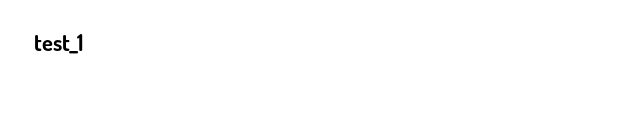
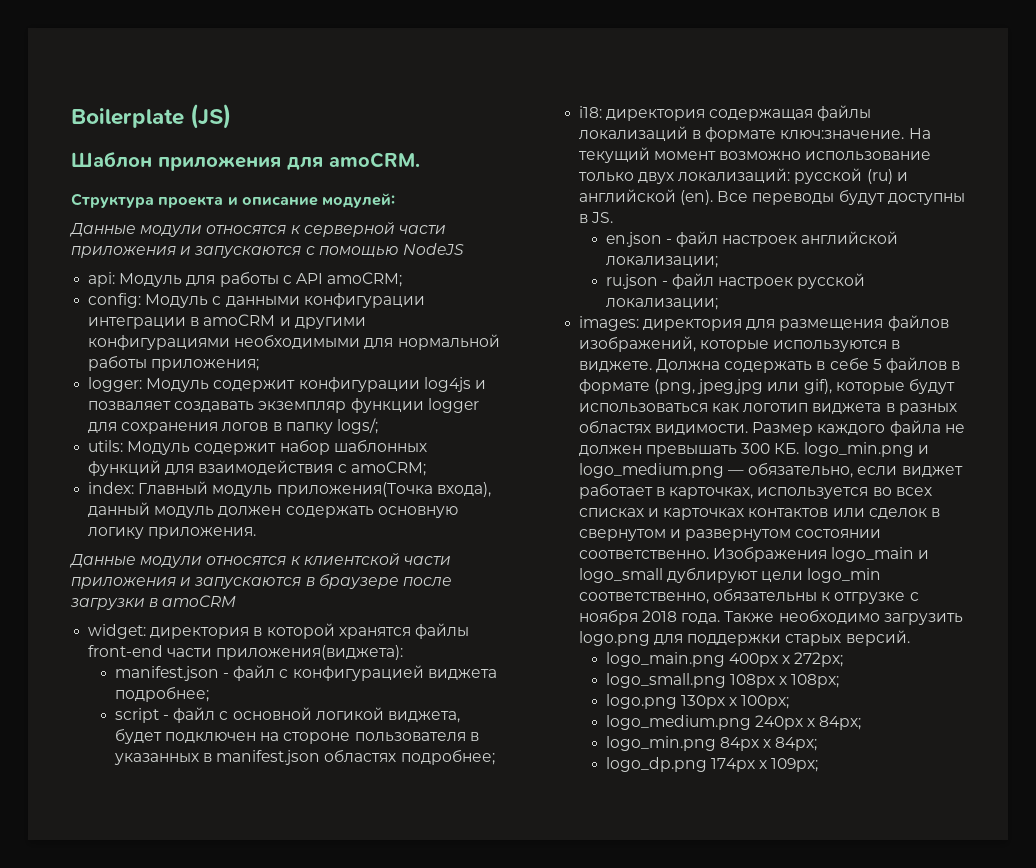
- test_1
+ Boilerplate (JS)
+ Шаблон приложения для amoCRM.
+ Структура проекта и описание модулей:
+ Данные модули относятся к серверной части приложения и запускаются с помощью NodeJS
+ api: Модуль для работы c API amoCRM;
+ config: Модуль с данными конфигурации интеграции в amoCRM и другими конфигурациями необходимыми для нормальной работы приложения;
+ logger: Модуль содержит конфигурации log4js и позваляет создавать экземпляр функции logger для сохранения логов в папку logs/;
+ utils: Модуль содержит набор шаблонных функций для взаимодействия с amoCRM;
+ index: Главный модуль приложения(Точка входа), данный модуль должен содержать основную логику приложения.
+ Данные модули относятся к клиентской части приложения и запускаются в браузере после загрузки в amoCRM
+ widget: директория в которой хранятся файлы front-end части приложения(виджета):
+ manifest.json - файл с конфигурацией виджета подробнее;
+ script - файл с основной логикой виджета, будет подключен на стороне пользователя в указанных в manifest.json областях подробнее;
+ i18: директория содержащая файлы локализаций в формате ключ:значение. На текущий момент возможно использование только двух локализаций: русской (ru) и английской (en). Все переводы будут доступны в JS.
+ en.json - файл настроек английской локализации;
+ ru.json - файл настроек русской локализации;
+ images: директория для размещения файлов изображений, которые используются в виджете. Должна содержать в себе 5 файлов в формате (png, jpeg,jpg или gif), которые будут использоваться как логотип виджета в разных областях видимости. Размер каждого файла не должен превышать 300 КБ. logo_min.png и logo_medium.png — обязательно, если виджет работает в карточках, используется во всех списках и карточках контактов или сделок в свернутом и развернутом состоянии соответственно. Изображения logo_main и logo_small дублируют цели logo_min соответственно, обязательны к отгрузке с ноября 2018 года. Также необходимо загрузить logo.png для поддержки старых версий.
+ logo_main.png 400px x 272px;
+ logo_small.png 108px x 108px;
+ logo.png 130px x 100px;
+ logo_medium.png 240px x 84px;
+ logo_min.png 84px x 84px;
+ logo_dp.png 174px x 109px;

